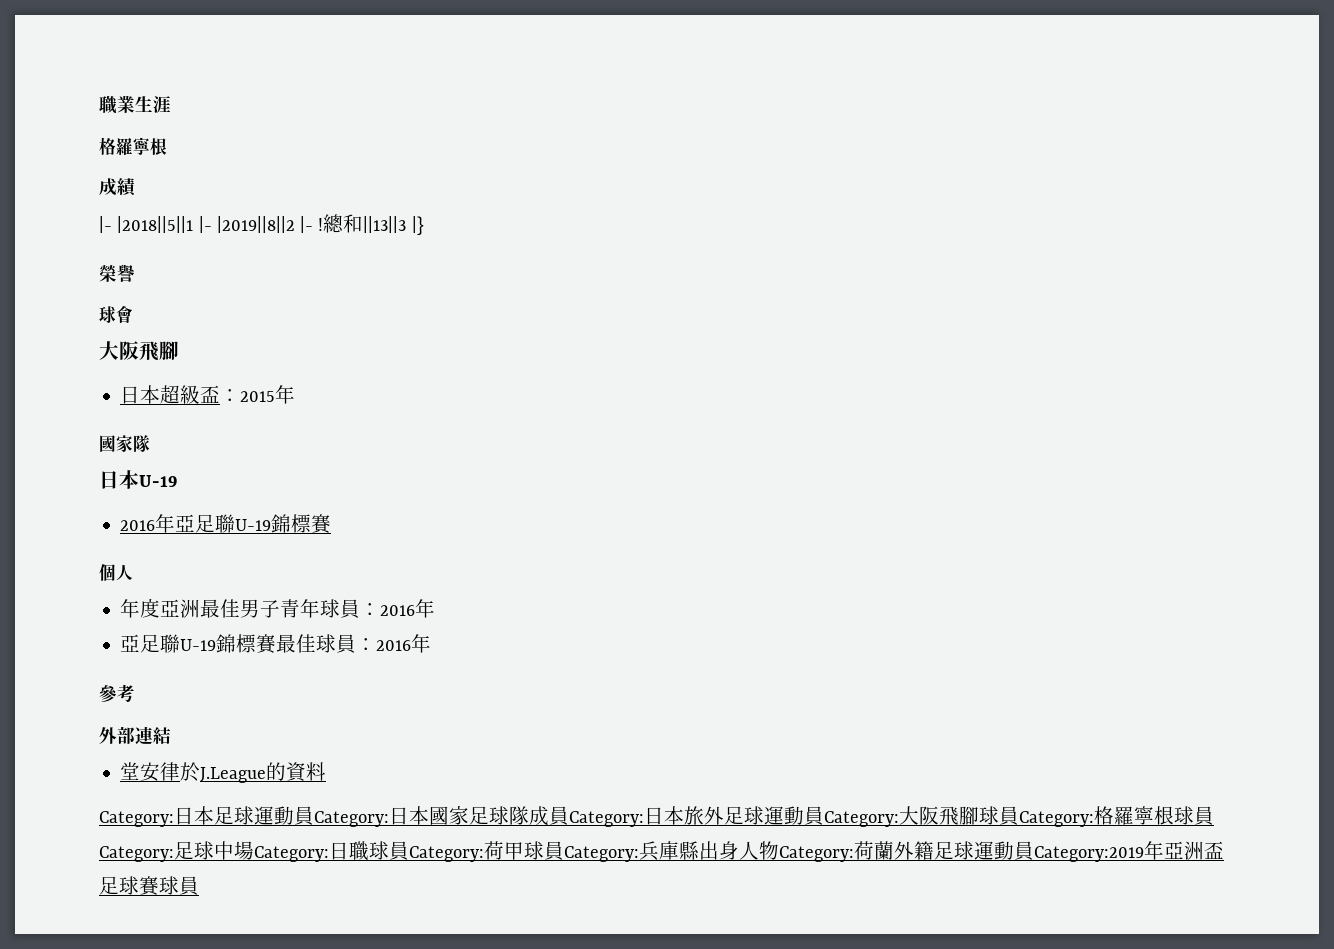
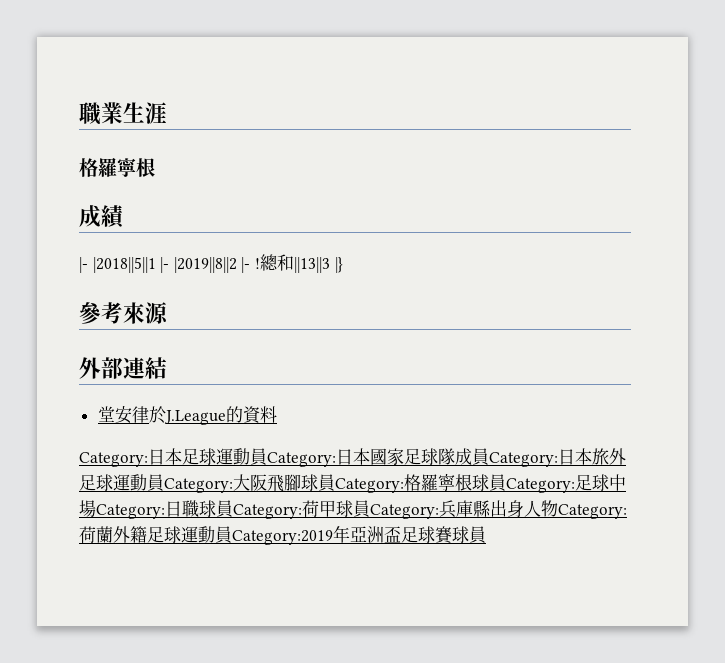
- 榮譽
- 球會
- 大阪飛腳
- 日本超級盃：2015年
- 國家隊
- 日本U-19
- 2016年亞足聯U-19錦標賽
- 個人
- 年度亞洲最佳男子青年球員：2016年
- 亞足聯U-19錦標賽最佳球員：2016年
- 參考
+ 參考來源

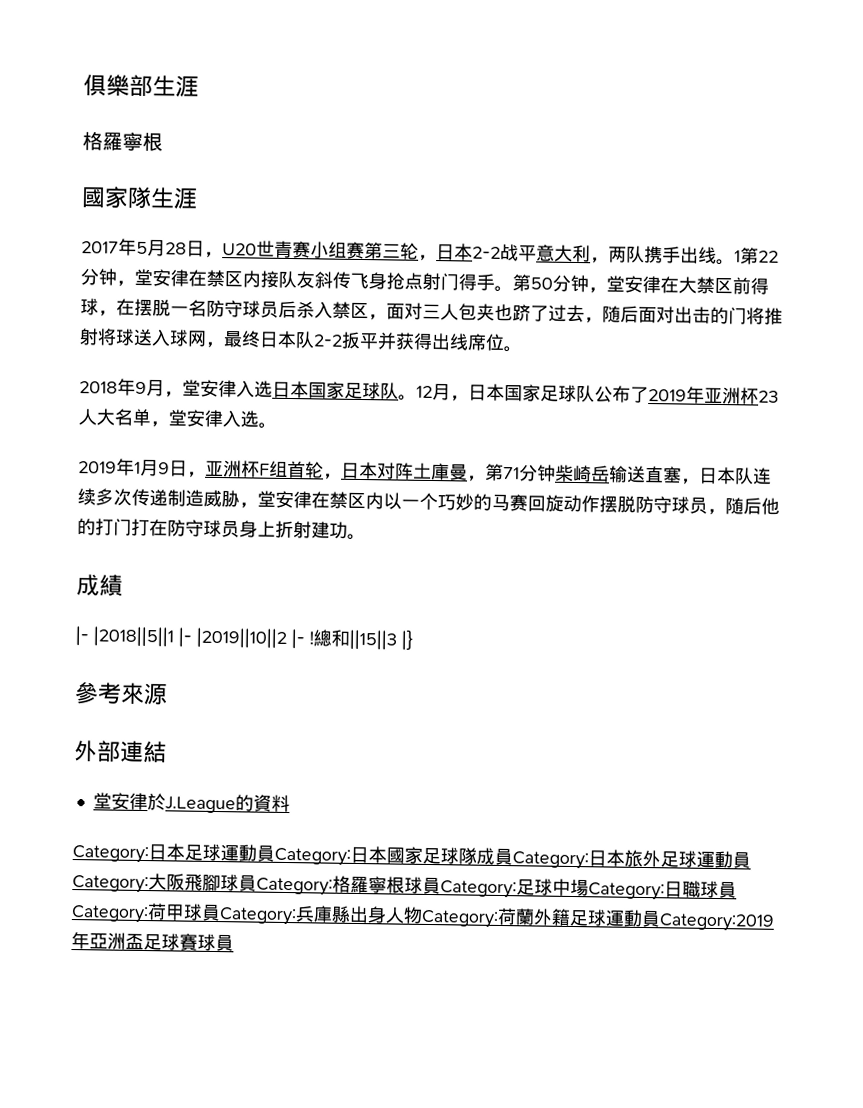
- 職業生涯
+ 俱樂部生涯
+ 國家隊生涯
+ 2017年5月28日，U20世青赛小组赛第三轮，日本2-2战平意大利，两队携手出线。1第22分钟，堂安律在禁区内接队友斜传飞身抢点射门得手。第50分钟，堂安律在大禁区前得球，在摆脱一名防守球员后杀入禁区，面对三人包夹也跻了过去，随后面对出击的门将推射将球送入球网，最终日本队2-2扳平并获得出线席位。
+ 2018年9月，堂安律入选日本国家足球队。12月，日本国家足球队公布了2019年亚洲杯23人大名单，堂安律入选。
+ 2019年1月9日，亚洲杯F组首轮，日本对阵土庫曼，第71分钟柴崎岳输送直塞，日本队连续多次传递制造威胁，堂安律在禁区内以一个巧妙的马赛回旋动作摆脱防守球员，随后他的打门打在防守球员身上折射建功。
- |- |2018||5||1 |- |2019||8||2 |- !
+ |- |2018||5||1 |- |2019||10||2 |- !
- 總和||13||3 |}
+ 總和||15||3 |}

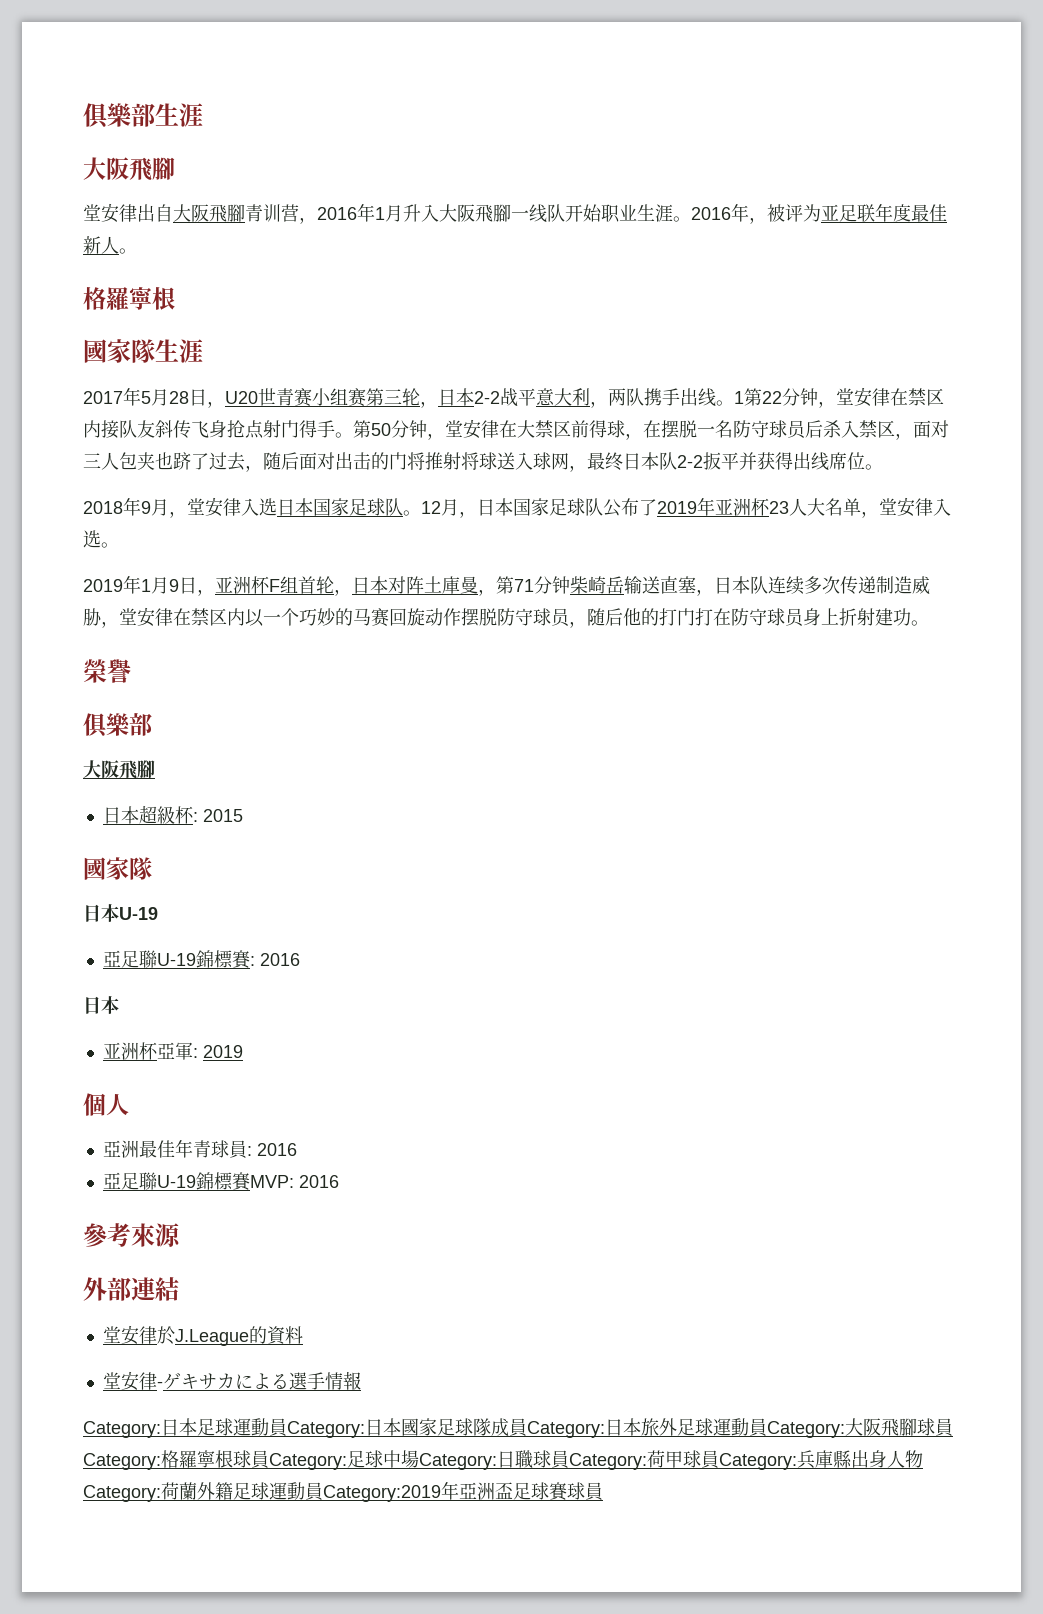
  俱樂部生涯
+ 大阪飛腳
+ 堂安律出自大阪飛腳青训营，2016年1月升入大阪飛腳一线队开始职业生涯。2016年，被评为亚足联年度最佳新人。
- 成績
- |- |2018||5||1 |- |2019||10||2 |- !總和||15||3 |}
+ 榮譽
+ 俱樂部
+ 大阪飛腳
+ 日本超級杯: 2015
+ 國家隊
+ 日本U-19
+ 亞足聯U-19錦標賽: 2016
+ 日本
+ 亚洲杯亞軍: 2019
+ 個人
+ 亞洲最佳年青球員: 2016
+ 亞足聯U-19錦標賽MVP: 2016
+ 堂安律-ゲキサカによる選手情報

